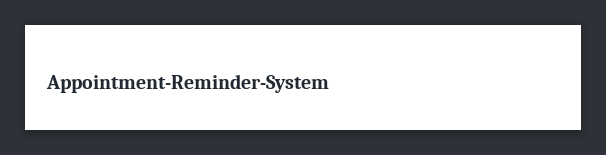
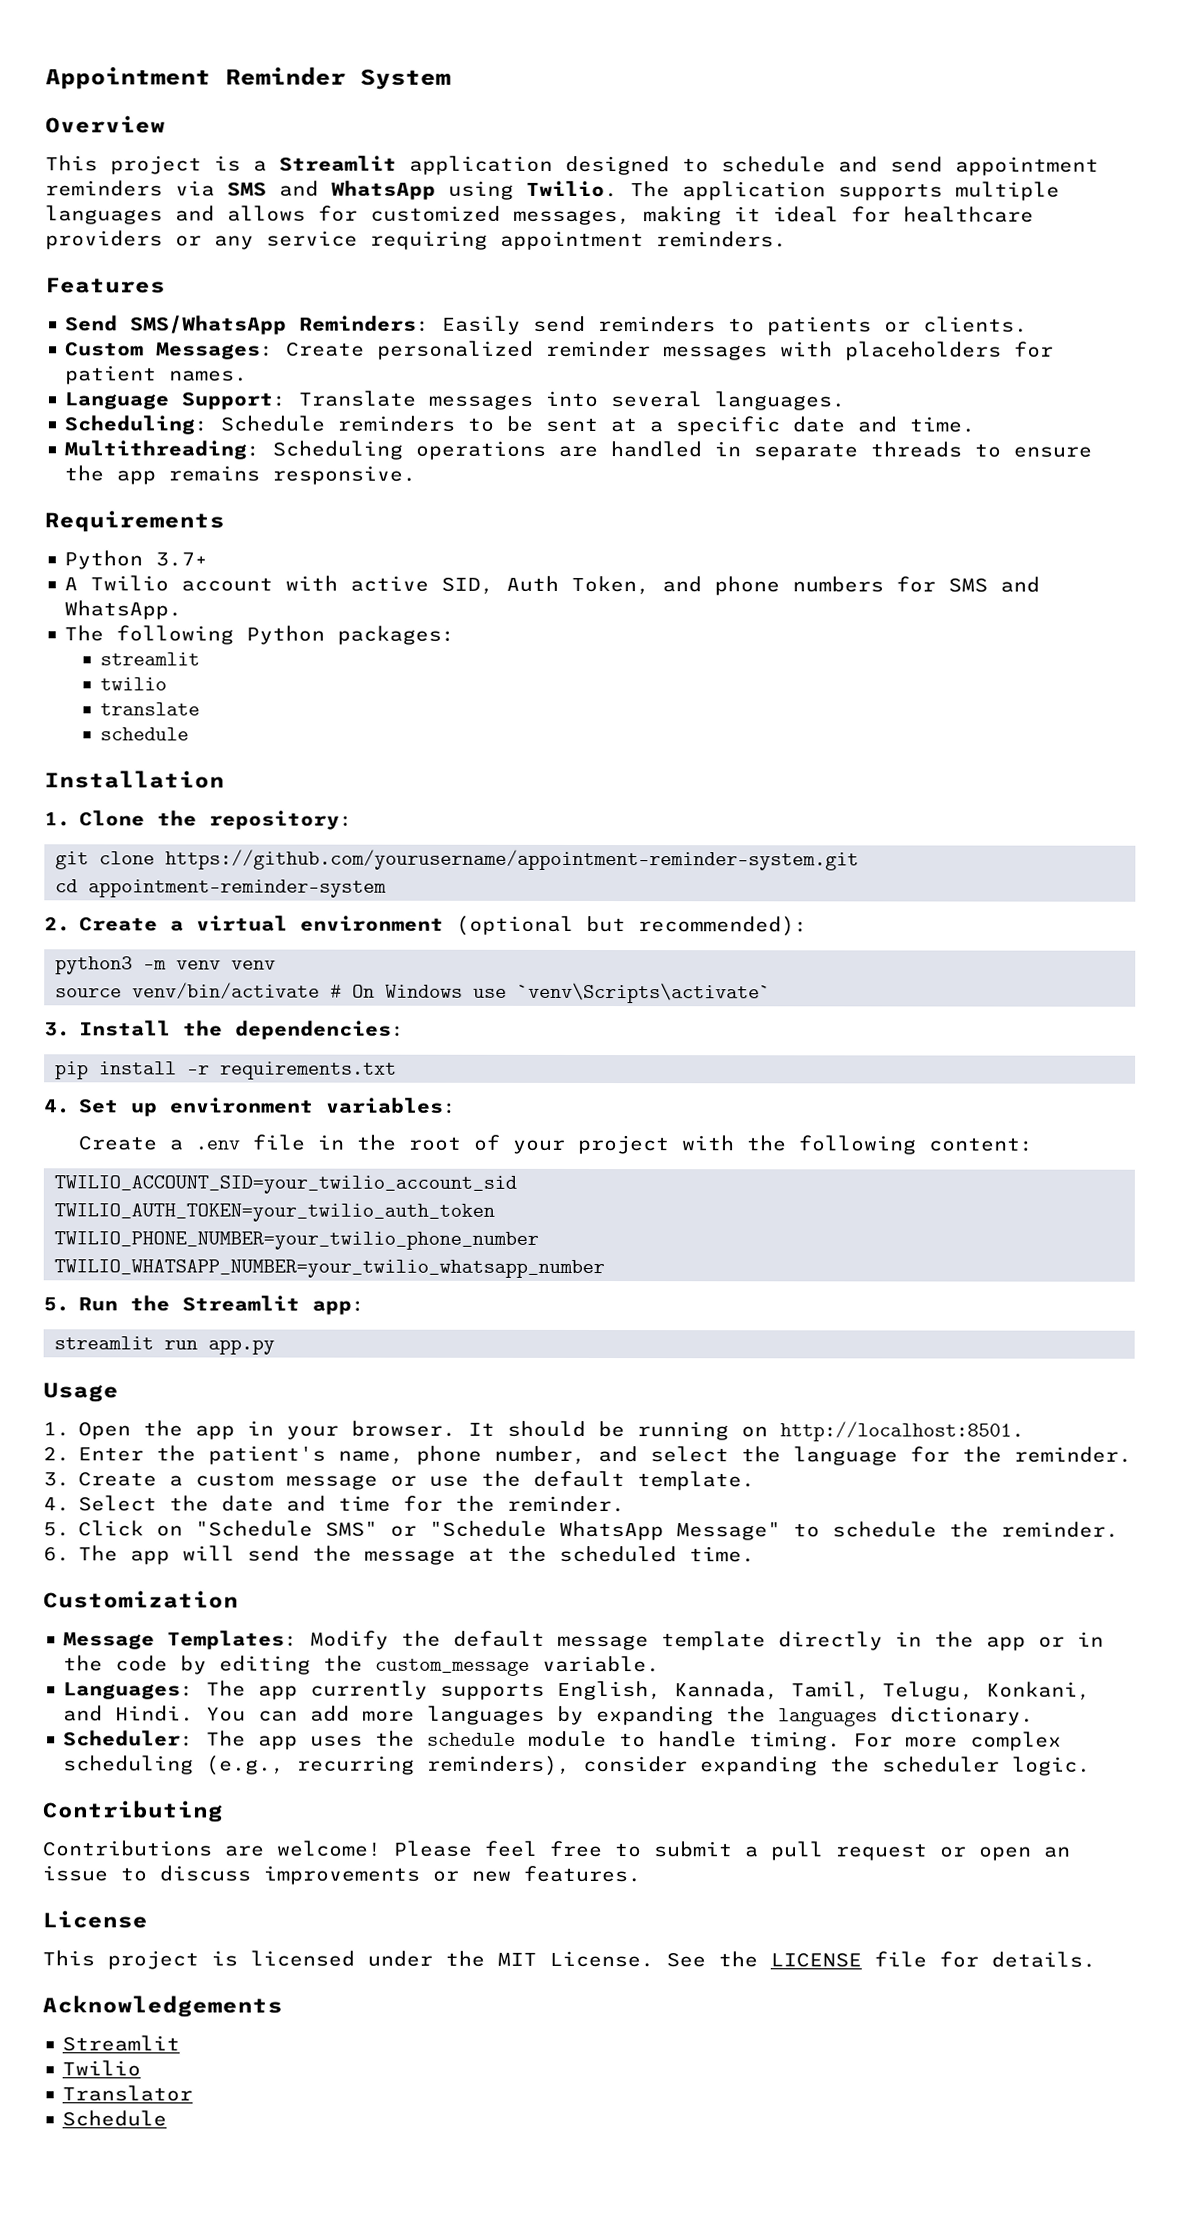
- Appointment-Reminder-System
+ Appointment Reminder System
+ Overview
+ This project is a Streamlit application designed to schedule and send appointment reminders via SMS and WhatsApp using Twilio. The application supports multiple languages and allows for customized messages, making it ideal for healthcare providers or any service requiring appointment reminders.
+ Features
+ Send SMS/WhatsApp Reminders: Easily send reminders to patients or clients.
+ Custom Messages: Create personalized reminder messages with placeholders for patient names.
+ Language Support: Translate messages into several languages.
+ Scheduling: Schedule reminders to be sent at a specific date and time.
+ Multithreading: Scheduling operations are handled in separate threads to ensure the app remains responsive.
+ Requirements
+ Python 3.7+
+ A Twilio account with active SID, Auth Token, and phone numbers for SMS and WhatsApp.
+ The following Python packages:
+ streamlit
+ twilio
+ translate
+ schedule
+ Installation
+ 1. Clone the repository:
+ git clone https://github.com/yourusername/appointment-reminder-system.git
+ cd appointment-reminder-system
+ 2. Create a virtual environment (optional but recommended):
+ python3 -m venv venv
+ source venv/bin/activate # On Windows use `venv\Scripts\activate`
+ 3. Install the dependencies:
+ pip install -r requirements.txt
+ 4. Set up environment variables:
+ Create a .env file in the root of your project with the following content:
+ TWILIO_ACCOUNT_SID=your_twilio_account_sid
+ TWILIO_AUTH_TOKEN=your_twilio_auth_token
+ TWILIO_PHONE_NUMBER=your_twilio_phone_number
+ TWILIO_WHATSAPP_NUMBER=your_twilio_whatsapp_number
+ 5. Run the Streamlit app:
+ streamlit run app.py
+ Usage
+ 1. Open the app in your browser. It should be running on http://localhost:8501.
+ 2. Enter the patient's name, phone number, and select the language for the reminder.
+ 3. Create a custom message or use the default template.
+ 4. Select the date and time for the reminder.
+ 5. Click on "Schedule SMS" or "Schedule WhatsApp Message" to schedule the reminder.
+ 6. The app will send the message at the scheduled time.
+ Customization
+ Message Templates: Modify the default message template directly in the app or in the code by editing the custom_message variable.
+ Languages: The app currently supports English, Kannada, Tamil, Telugu, Konkani, and Hindi. You can add more languages by expanding the languages dictionary.
+ Scheduler: The app uses the schedule module to handle timing. For more complex scheduling (e.g., recurring reminders), consider expanding the scheduler logic.
+ Contributing
+ Contributions are welcome! Please feel free to submit a pull request or open an issue to discuss improvements or new features.
+ License
+ This project is licensed under the MIT License. See the LICENSE file for details.
+ Acknowledgements
+ Streamlit
+ Twilio
+ Translator
+ Schedule

